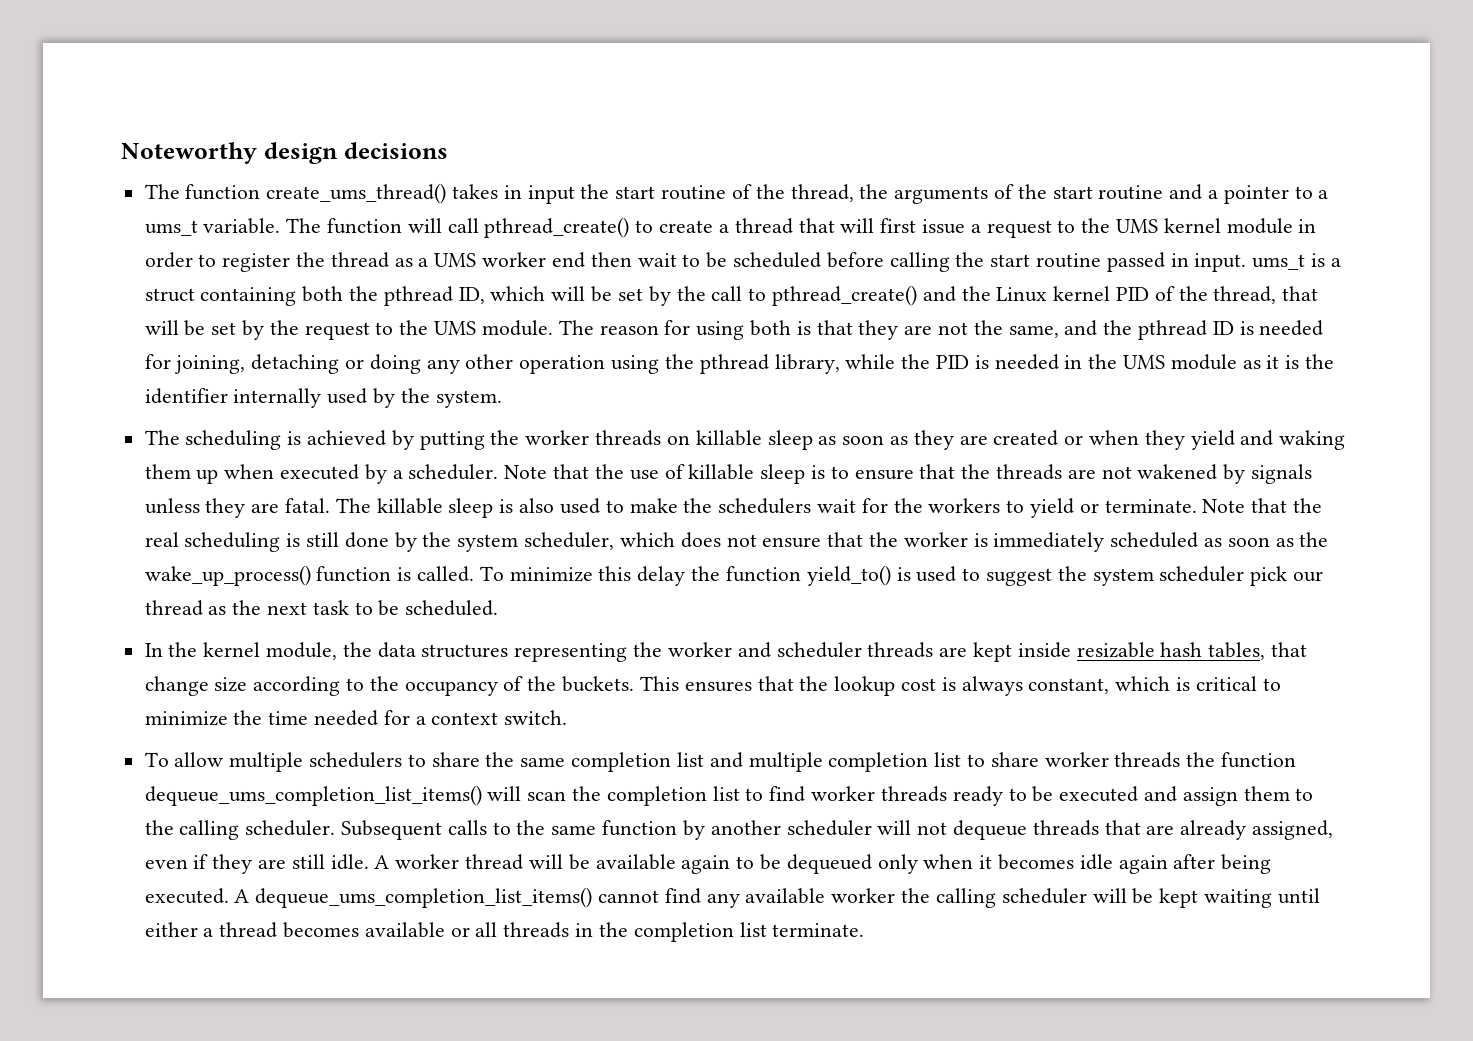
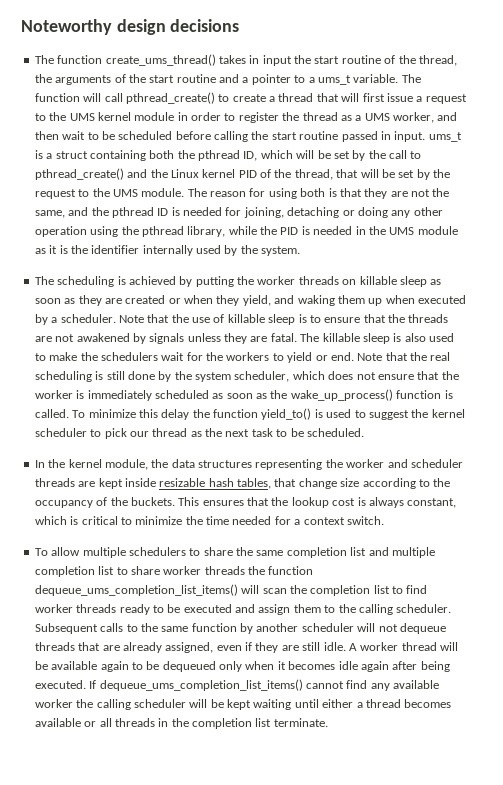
- The function will call pthread_create() to create a thread that will first issue a request to the UMS kernel module in order to register the thread as a UMS worker end then wait to be scheduled before calling the start routine passed in input. ums_t is a struct containing both the pthread ID, which will be set by the call to pthread_create() and the Linux kernel PID of the thread, that will be set by the request to the UMS module.
+ The function will call pthread_create() to create a thread that will first issue a request to the UMS kernel module in order to register the thread as a UMS worker, and then wait to be scheduled before calling the start routine passed in input. ums_t is a struct containing both the pthread ID, which will be set by the call to pthread_create() and the Linux kernel PID of the thread, that will be set by the request to the UMS module.
- The scheduling is achieved by putting the worker threads on killable sleep as soon as they are created or when they yield and waking them up when executed by a scheduler.
+ The scheduling is achieved by putting the worker threads on killable sleep as soon as they are created or when they yield, and waking them up when executed by a scheduler.
- Note that the use of killable sleep is to ensure that the threads are not wakened by signals unless they are fatal.
+ Note that the use of killable sleep is to ensure that the threads are not awakened by signals unless they are fatal.
- The killable sleep is also used to make the schedulers wait for the workers to yield or terminate.
+ The killable sleep is also used to make the schedulers wait for the workers to yield or end.
- To minimize this delay the function yield_to() is used to suggest the system scheduler pick our thread as the next task to be scheduled.
+ To minimize this delay the function yield_to() is used to suggest the kernel scheduler to pick our thread as the next task to be scheduled.
- A dequeue_ums_completion_list_items() cannot find any available worker the calling scheduler will be kept waiting until either a thread becomes available or all threads in the completion list terminate.
+ If dequeue_ums_completion_list_items() cannot find any available worker the calling scheduler will be kept waiting until either a thread becomes available or all threads in the completion list terminate.

